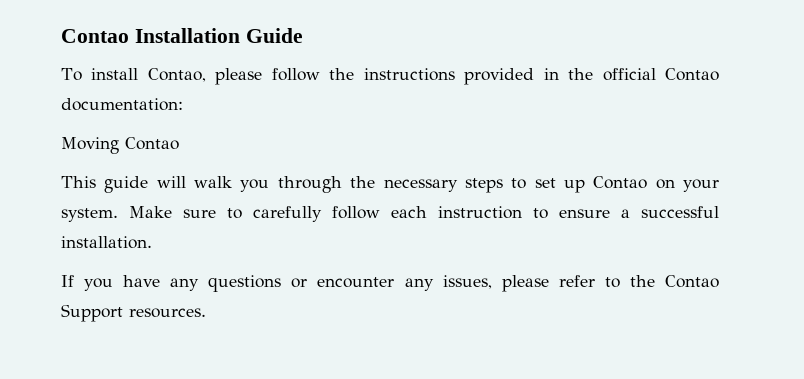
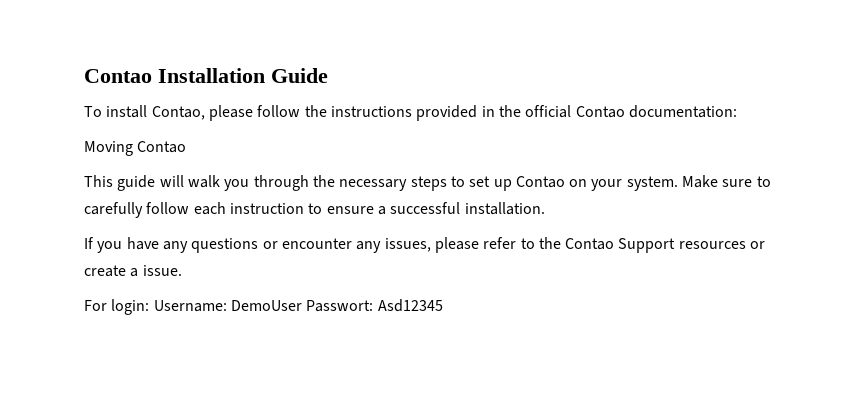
- If you have any questions or encounter any issues, please refer to the Contao Support resources.
+ If you have any questions or encounter any issues, please refer to the Contao Support resources or create a issue.
+ For login: Username: DemoUser Passwort: Asd12345

